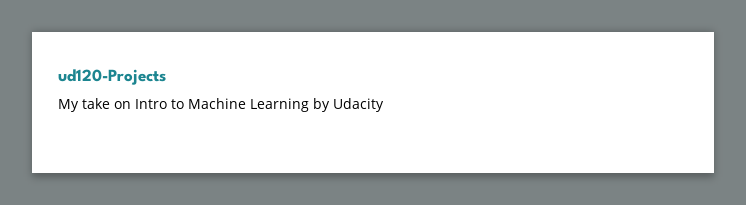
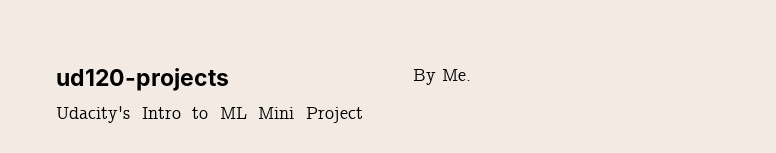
- ud120-Projects
- My take on Intro to Machine Learning by Udacity
+ ud120-projects
+ Udacity's Intro to ML Mini Project By Me.

